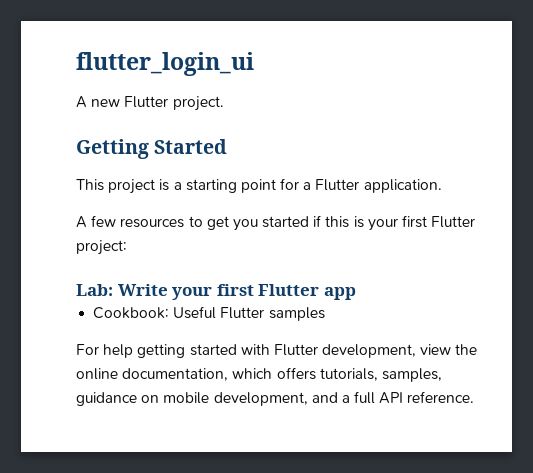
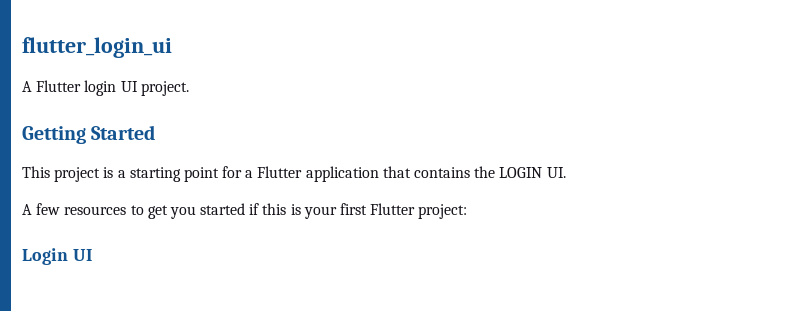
- A new Flutter project.
+ A Flutter login UI project.
- This project is a starting point for a Flutter application.
+ This project is a starting point for a Flutter application that contains the LOGIN UI.
- Lab: Write your first Flutter app
- Cookbook: Useful Flutter samples
- For help getting started with Flutter development, view the online documentation, which offers tutorials, samples, guidance on mobile development, and a full API reference.
+ Login UI

